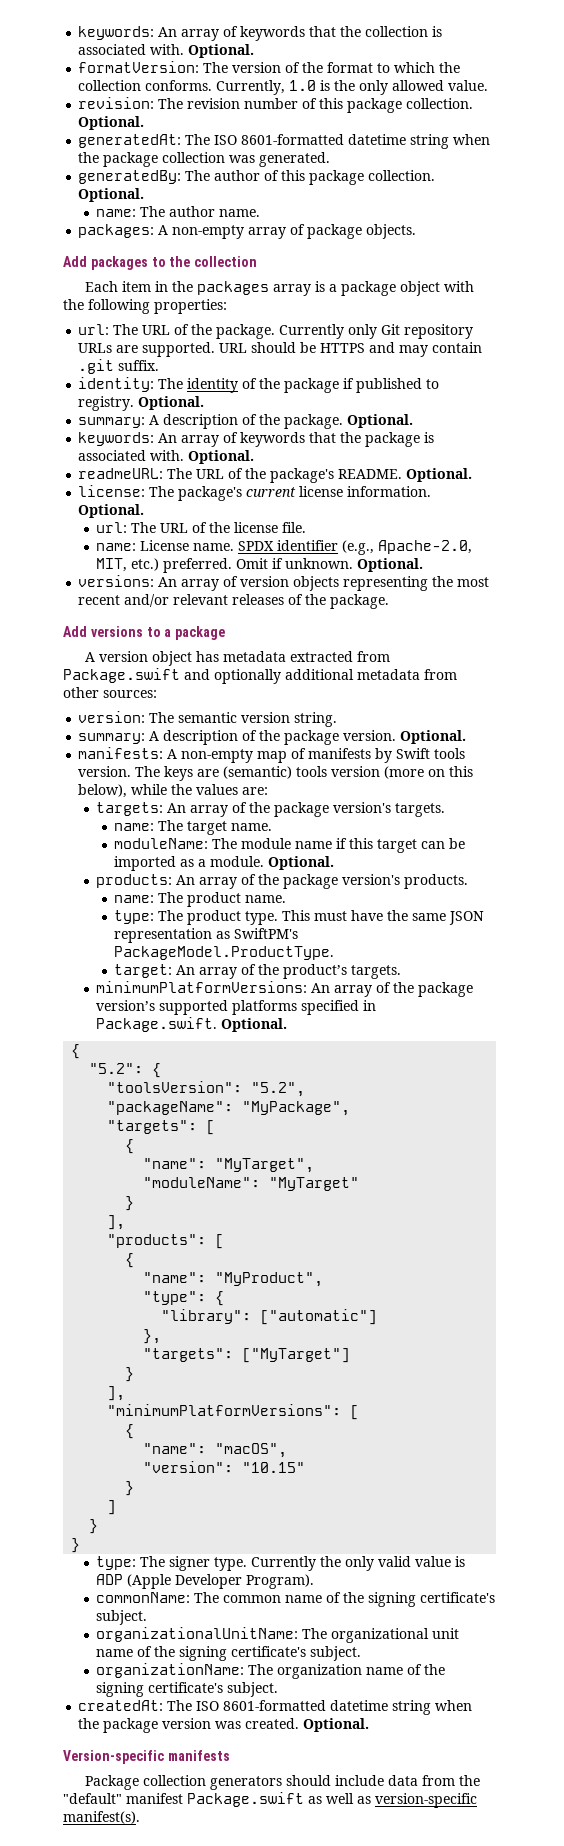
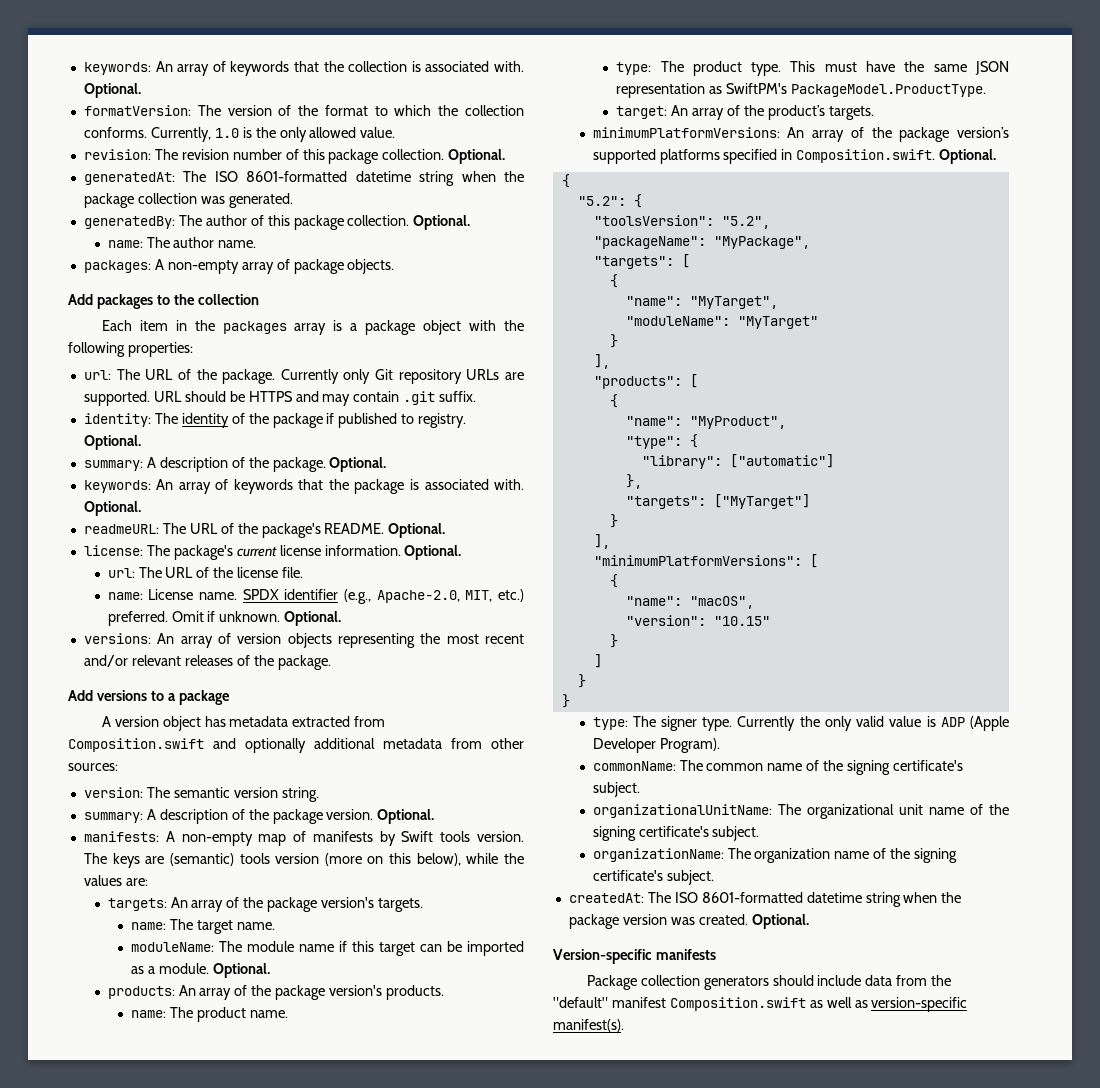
- A version object has metadata extracted from Package.swift and optionally additional metadata from other sources:
+ A version object has metadata extracted from Composition.swift and optionally additional metadata from other sources:
- minimumPlatformVersions: An array of the package version’s supported platforms specified in Package.swift. Optional.
+ minimumPlatformVersions: An array of the package version’s supported platforms specified in Composition.swift. Optional.
- Package collection generators should include data from the "default" manifest Package.swift as well as version-specific manifest(s).
+ Package collection generators should include data from the "default" manifest Composition.swift as well as version-specific manifest(s).

